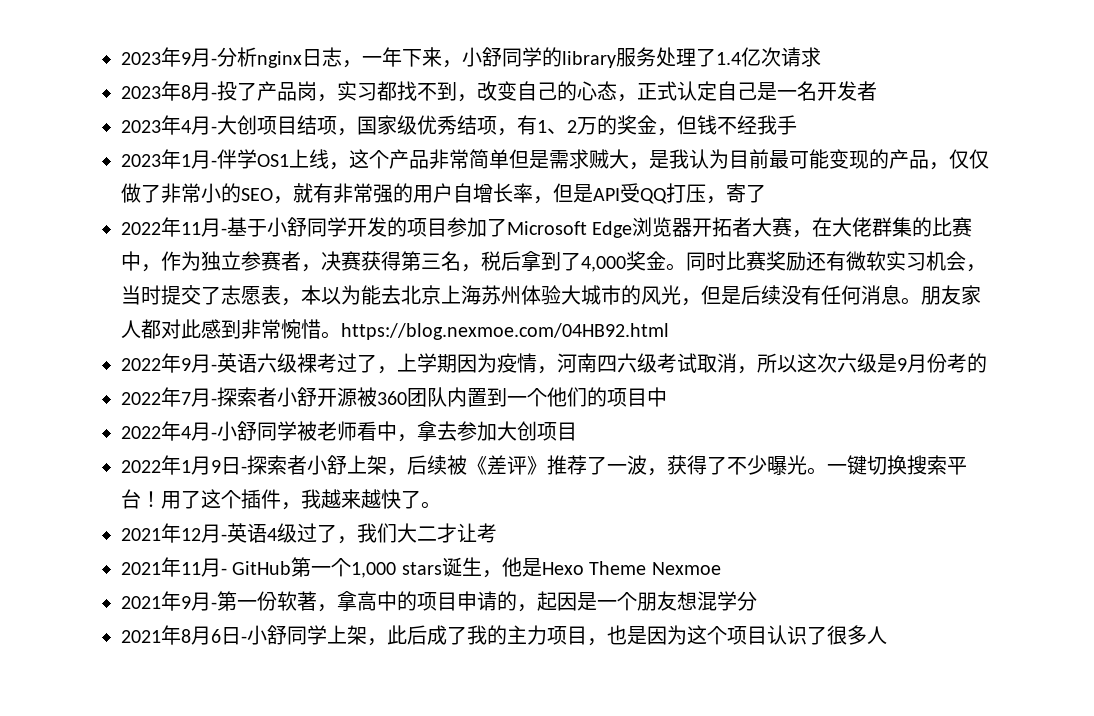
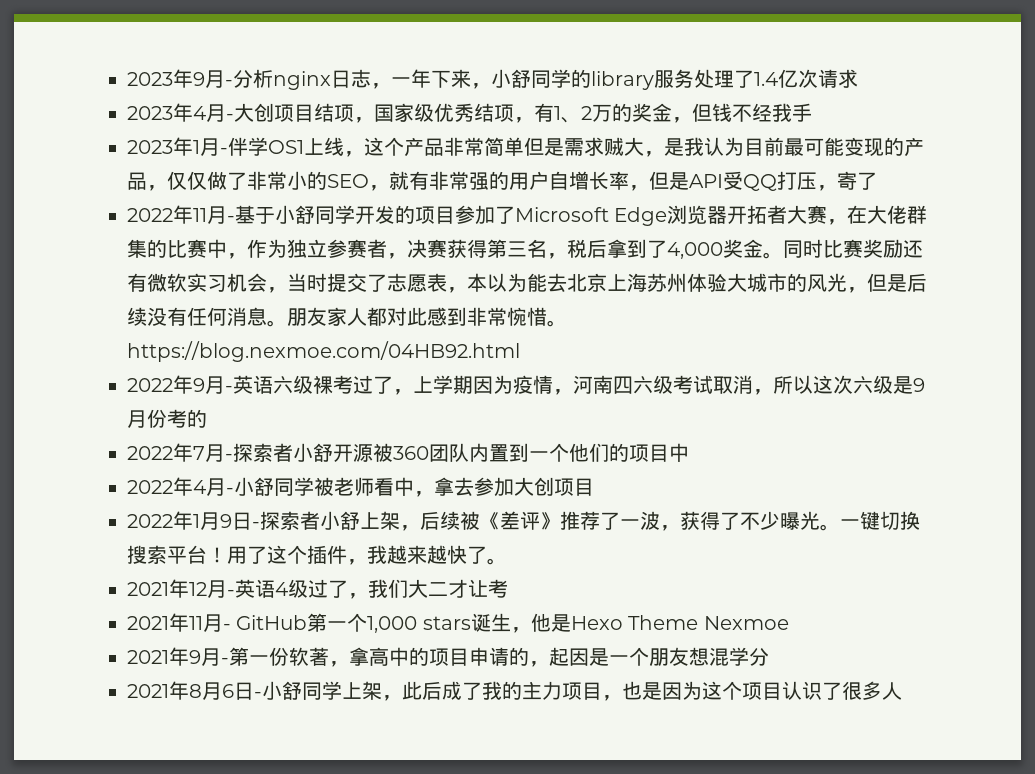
- 2023年8月-投了产品岗，实习都找不到，改变自己的心态，正式认定自己是一名开发者

